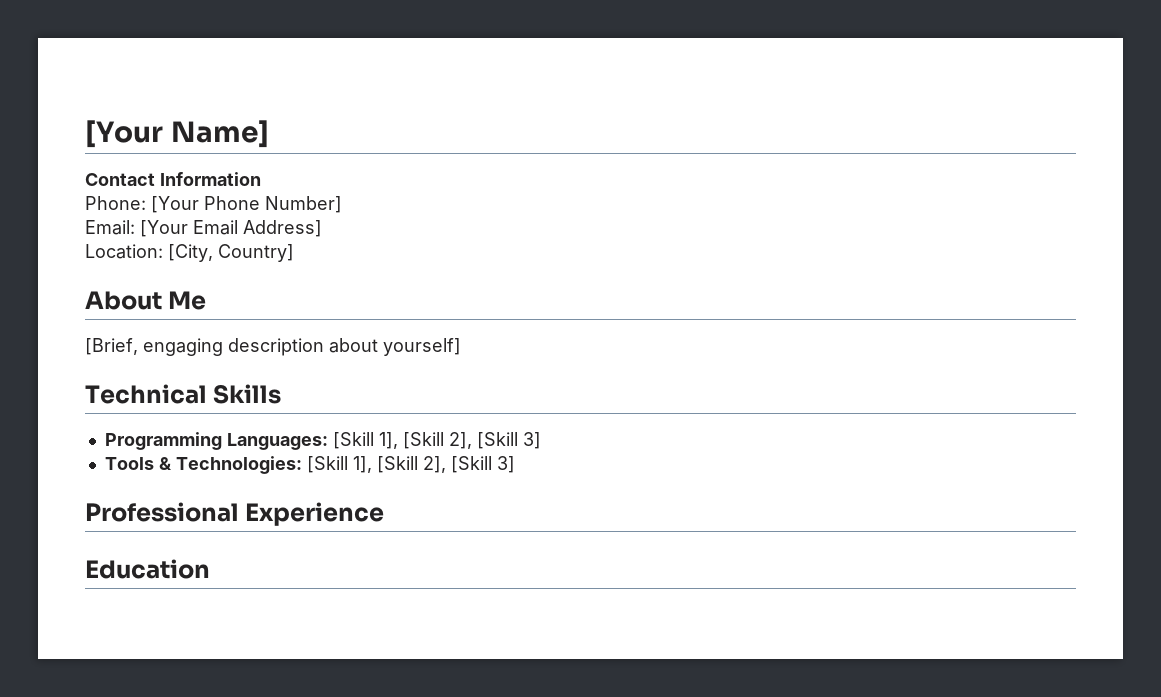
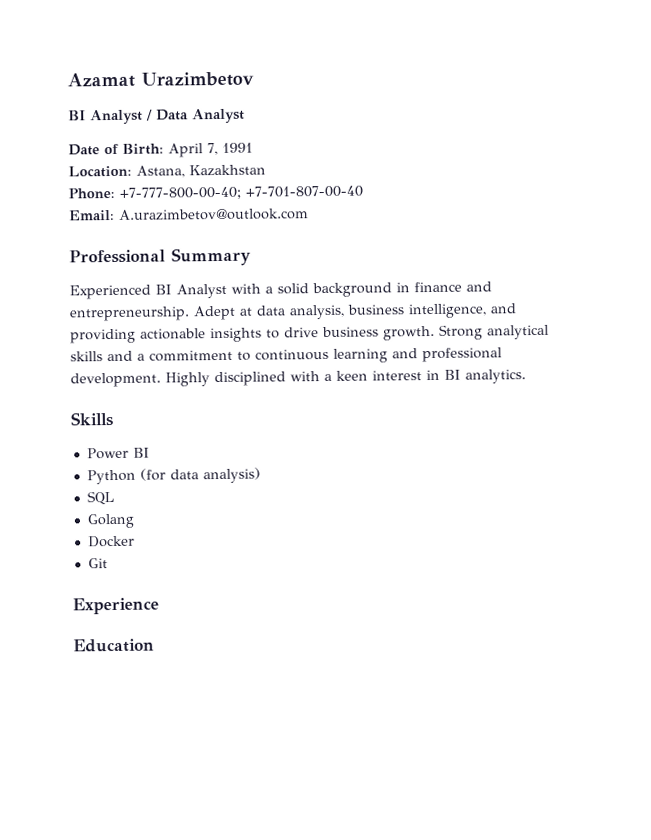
- [Your Name]
- Contact Information
- Phone: [Your Phone Number]
- Email: [Your Email Address]
- Location: [City, Country]
- About Me
- [Brief, engaging description about yourself]
- Technical Skills
- Programming Languages: [Skill 1], [Skill 2], [Skill 3]
- Tools & Technologies: [Skill 1], [Skill 2], [Skill 3]
- Professional Experience
+ Azamat Urazimbetov
+ BI Analyst / Data Analyst
+ Date of Birth: April 7, 1991
+ Location: Astana, Kazakhstan
+ Phone: +7-777-800-00-40; +7-701-807-00-40
+ Email: A.urazimbetov@outlook.com
+ Professional Summary
+ Experienced BI Analyst with a solid background in finance and entrepreneurship. Adept at data analysis, business intelligence, and providing actionable insights to drive business growth. Strong analytical skills and a commitment to continuous learning and professional development. Highly disciplined with a keen interest in BI analytics.
+ Skills
+ Power BI
+ Python (for data analysis)
+ SQL
+ Golang
+ Docker
+ Git
+ Experience

